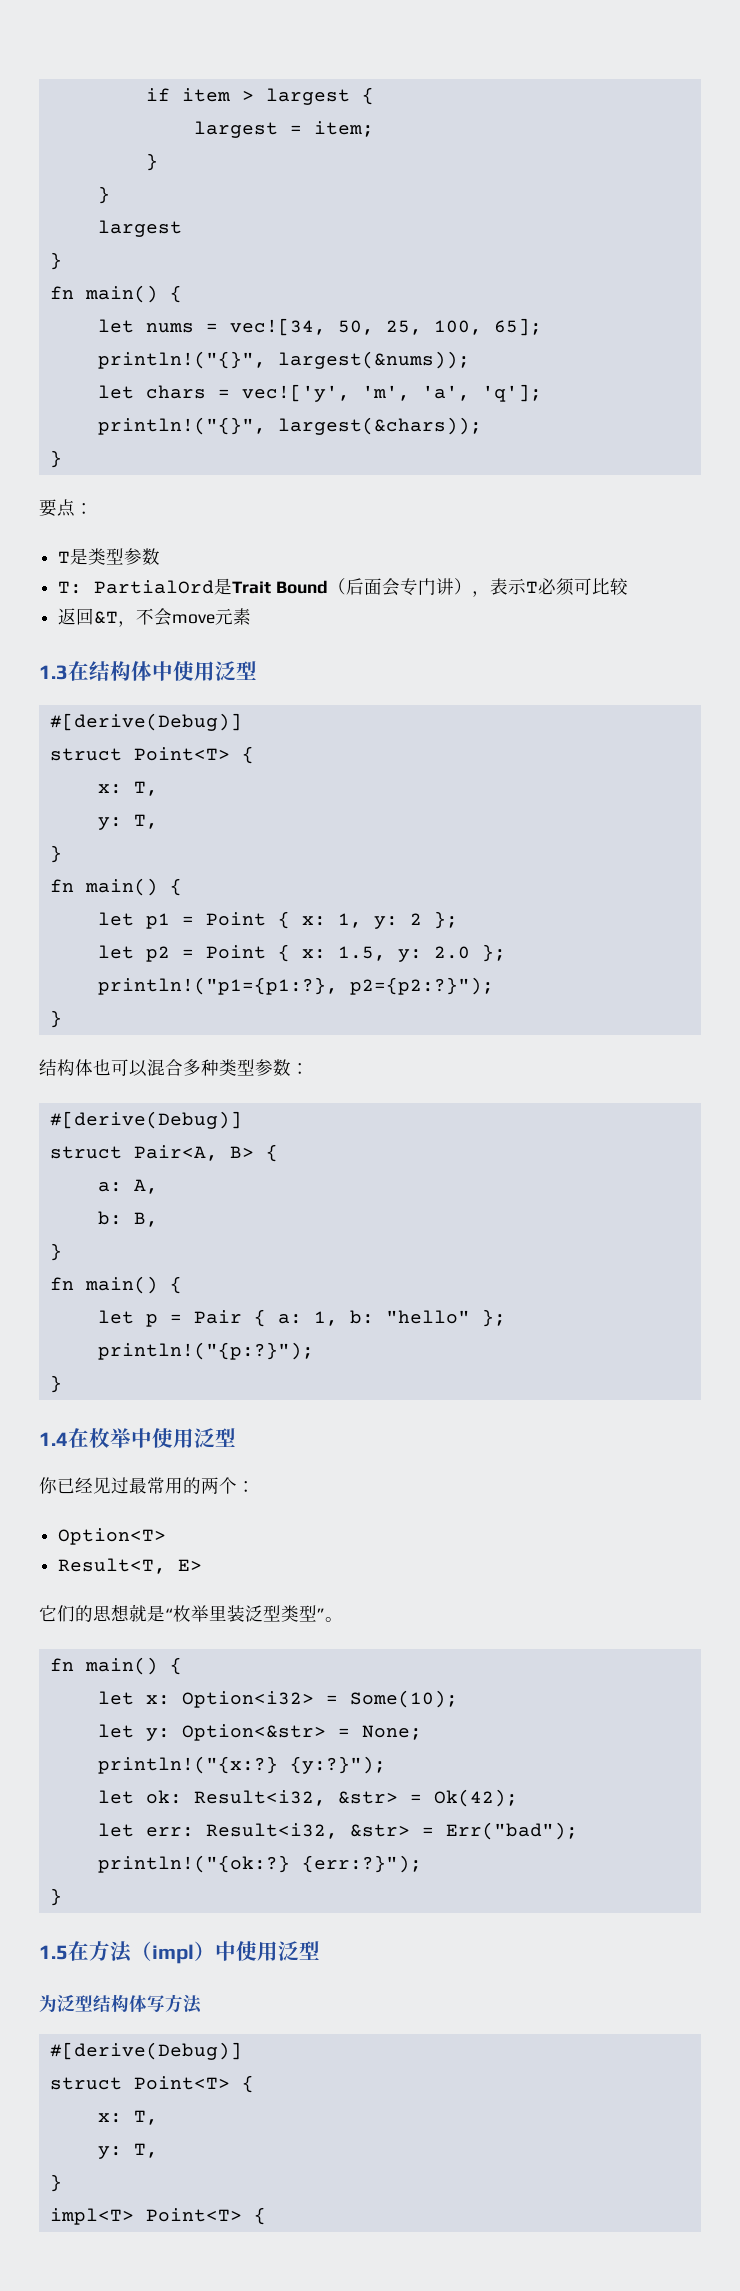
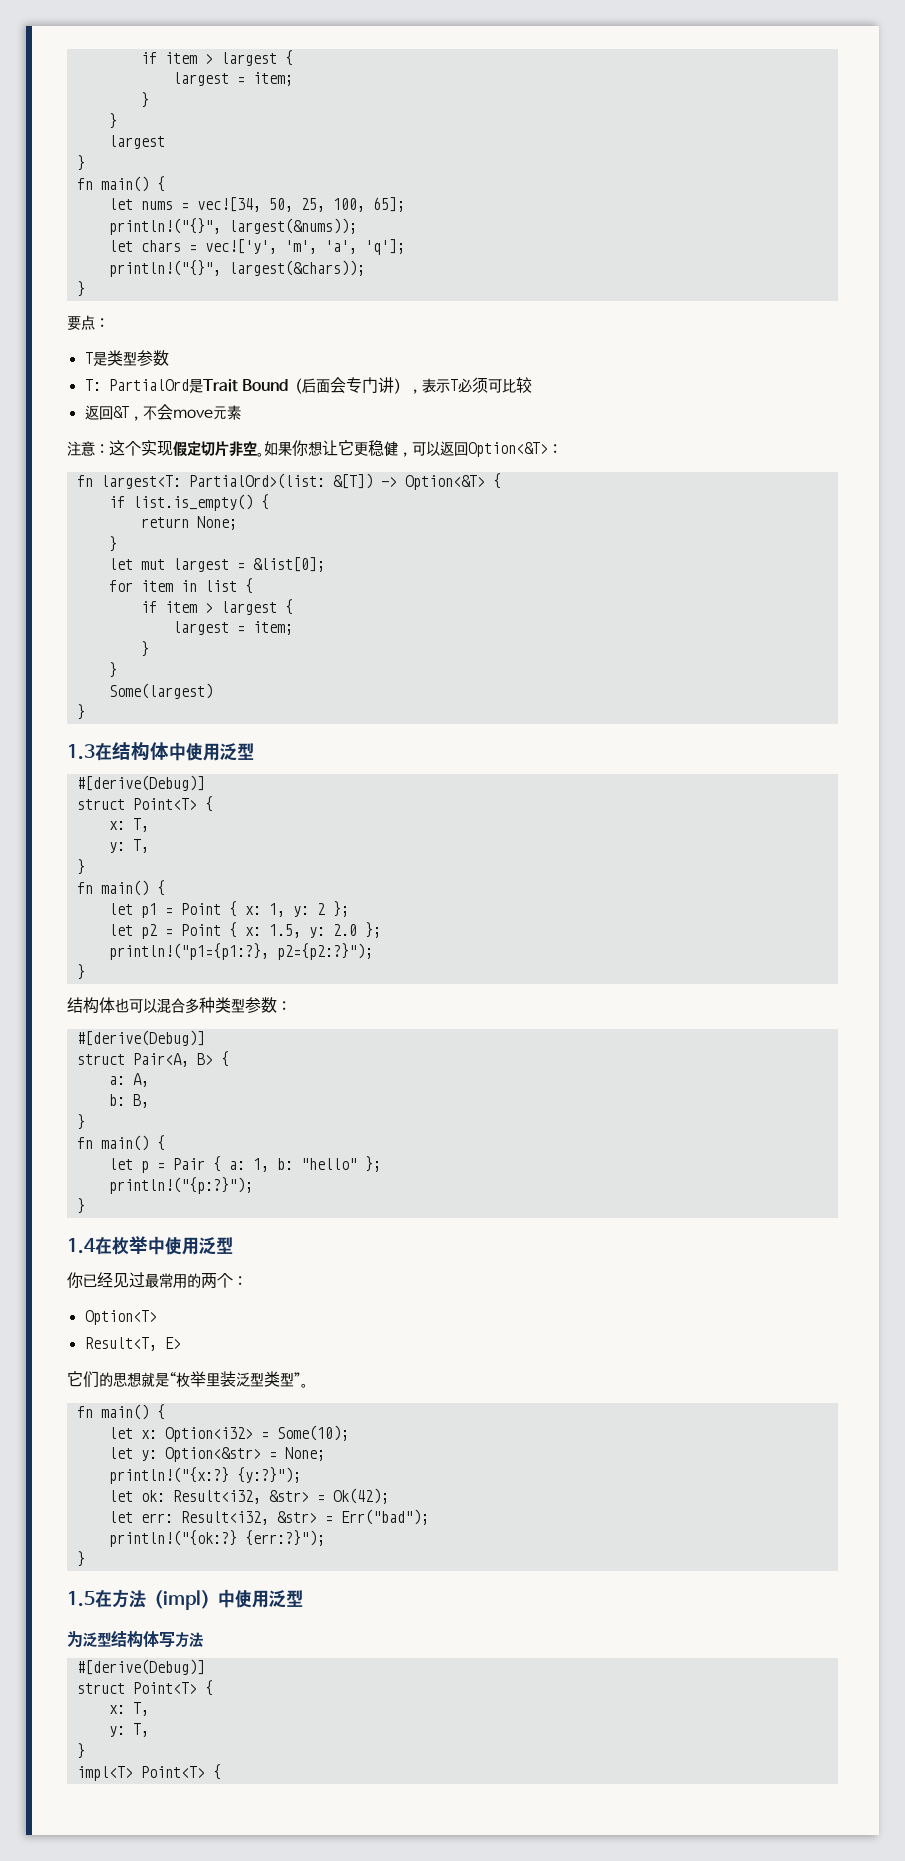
+ 注意：这个实现假定切片非空。如果你想让它更稳健，可以返回Option<&T>：
+ fn largest<T: PartialOrd>(list: &[T]) -> Option<&T> {
+ if list.is_empty() {
+ return None;
+ }
+ let mut largest = &list[0];
+ for item in list {
+ if item > largest {
+ largest = item;
+ }
+ }
+ Some(largest)
+ }

